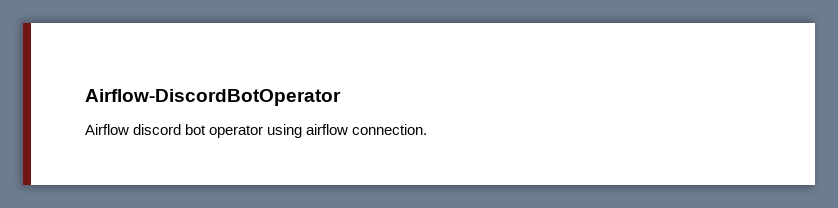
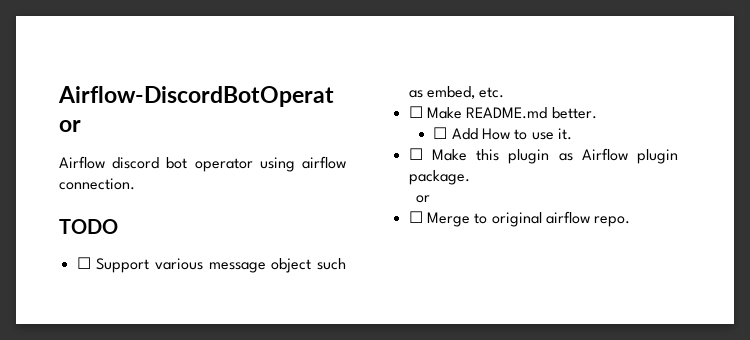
+ TODO
+ ☐ Support various message object such as embed, etc.
+ ☐ Make README.md better.
+ ☐ Add How to use it.
+ ☐ Make this plugin as Airflow plugin package.
+ or
+ ☐ Merge to original airflow repo.

